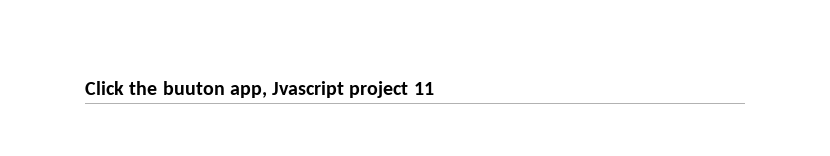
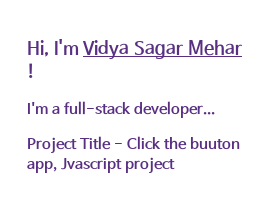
- Click the buuton app, Jvascript project 11
+ Hi, I'm Vidya Sagar Mehar !
+ I'm a full-stack developer...
+ Project Title - Click the buuton app, Jvascript project

